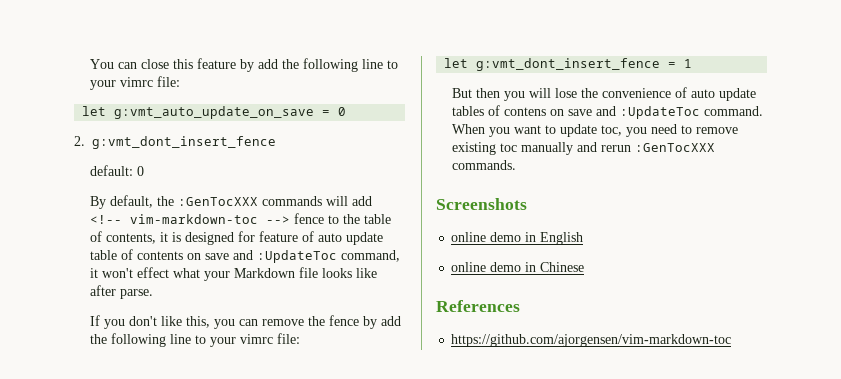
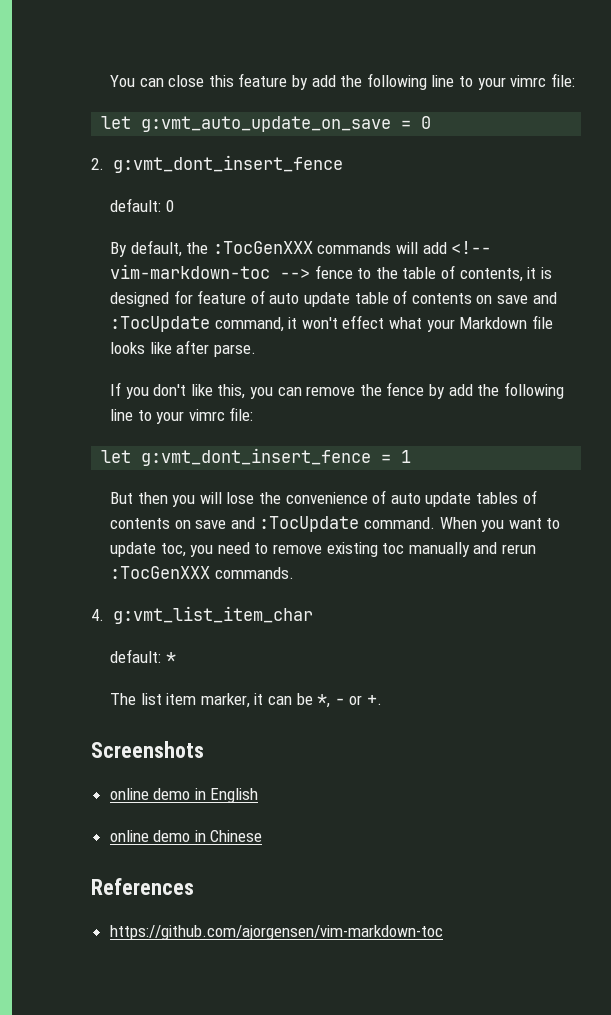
- By default, the :GenTocXXX commands will add <!-- vim-markdown-toc --> fence to the table of contents, it is designed for feature of auto update table of contents on save and :UpdateToc command, it won't effect what your Markdown file looks like after parse.
+ By default, the :TocGenXXX commands will add <!-- vim-markdown-toc --> fence to the table of contents, it is designed for feature of auto update table of contents on save and :TocUpdate command, it won't effect what your Markdown file looks like after parse.
- But then you will lose the convenience of auto update tables of contens on save and :UpdateToc command.
+ But then you will lose the convenience of auto update tables of contents on save and :TocUpdate command.
- When you want to update toc, you need to remove existing toc manually and rerun :GenTocXXX commands.
+ When you want to update toc, you need to remove existing toc manually and rerun :TocGenXXX commands.
+ 4. g:vmt_list_item_char
+ default: *
+ The list item marker, it can be *, - or +.

